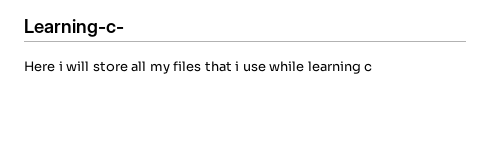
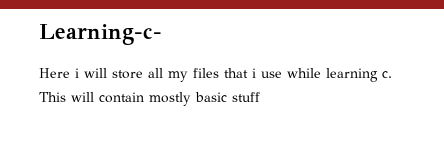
- Here i will store all my files that i use while learning c
+ Here i will store all my files that i use while learning c. This will contain mostly basic stuff

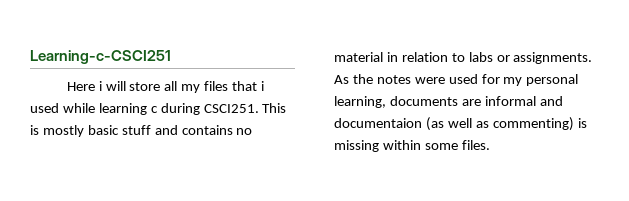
- Learning-c-
+ Learning-c-CSCI251
- Here i will store all my files that i use while learning c. This will contain mostly basic stuff
+ Here i will store all my files that i used while learning c during CSCI251. This is mostly basic stuff and contains no material in relation to labs or assignments. As the notes were used for my personal learning, documents are informal and documentaion (as well as commenting) is missing within some files.

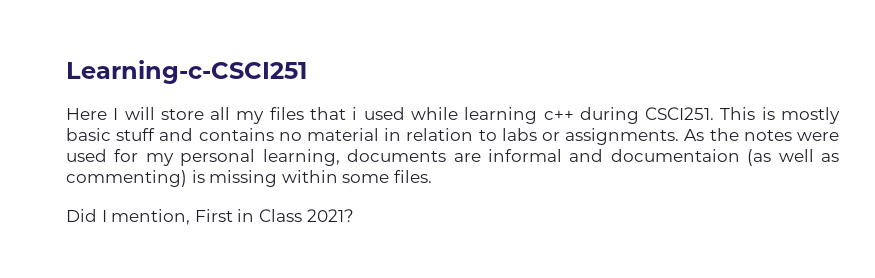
- Here i will store all my files that i used while learning c during CSCI251.
+ Here I will store all my files that i used while learning c++ during CSCI251.
+ Did I mention, First in Class 2021?

